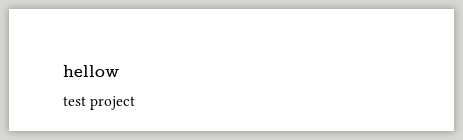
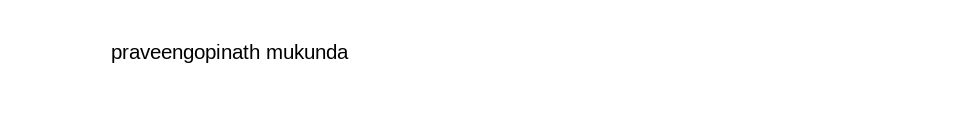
- hellow
- test project
+ praveengopinath mukunda

